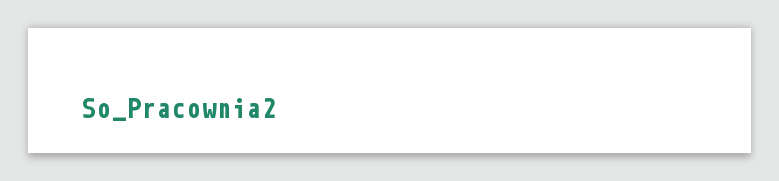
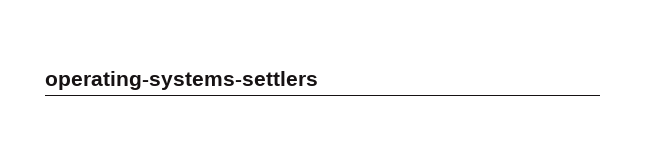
- So_Pracownia2
+ operating-systems-settlers

